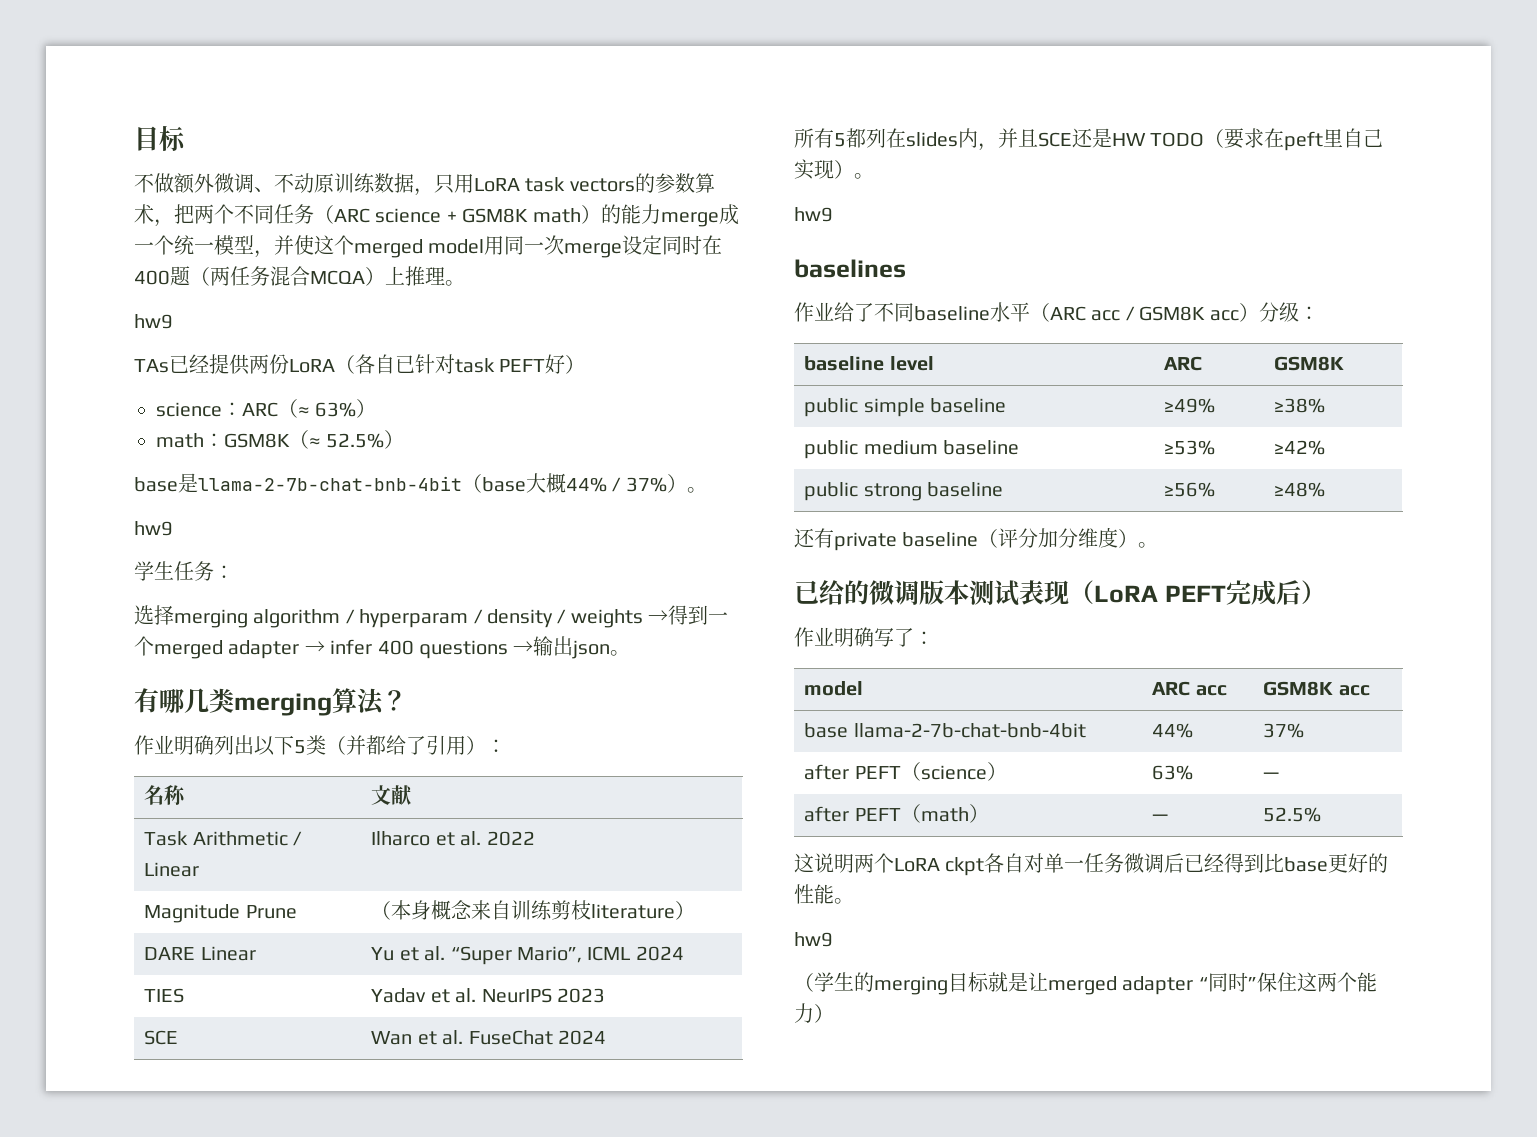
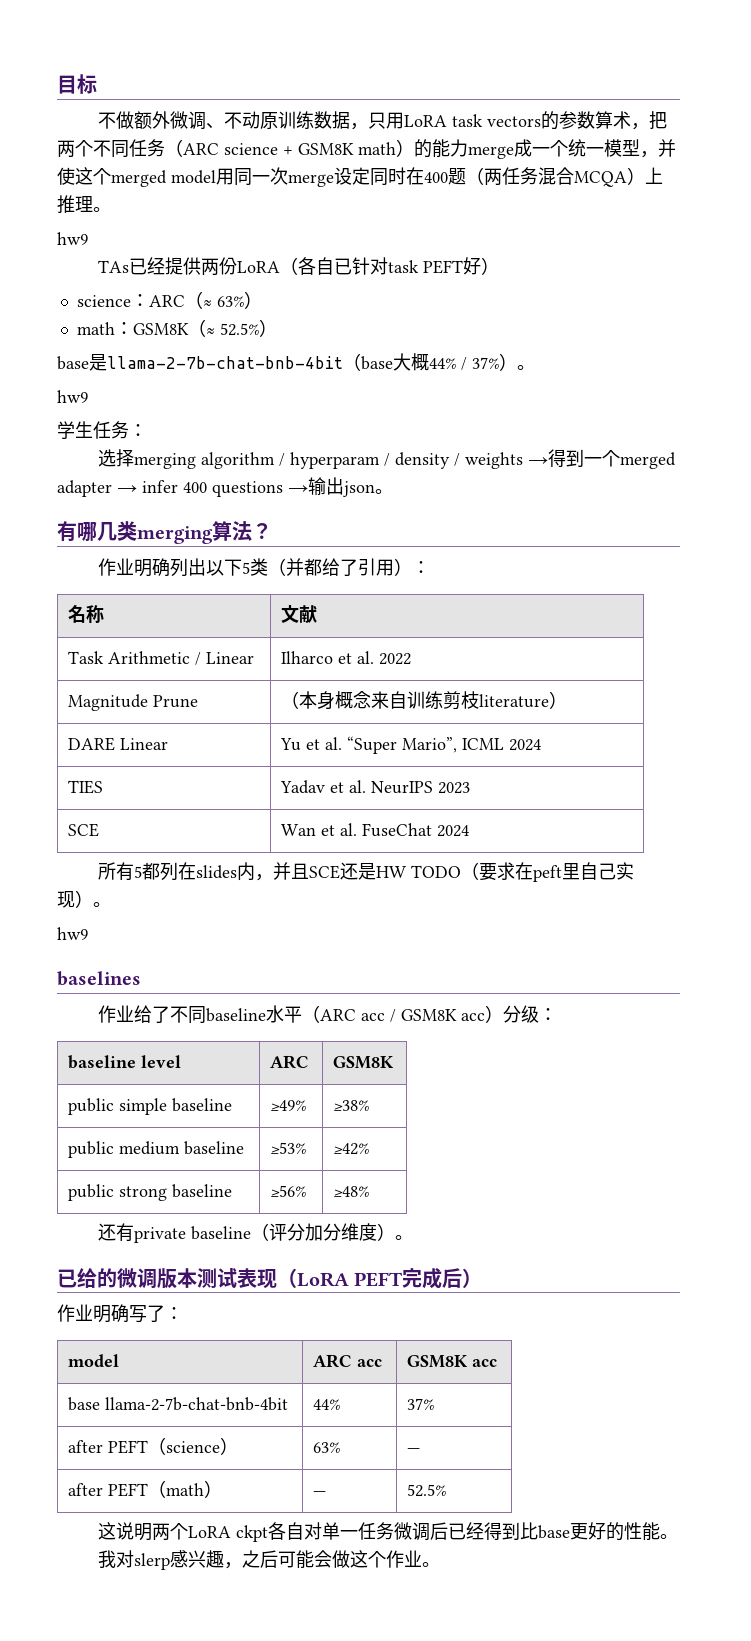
  这说明两个LoRA ckpt各自对单一任务微调后已经得到比base更好的性能。
- hw9
- （学生的merging目标就是让merged adapter “同时”保住这两个能力）
+ 我对slerp感兴趣，之后可能会做这个作业。

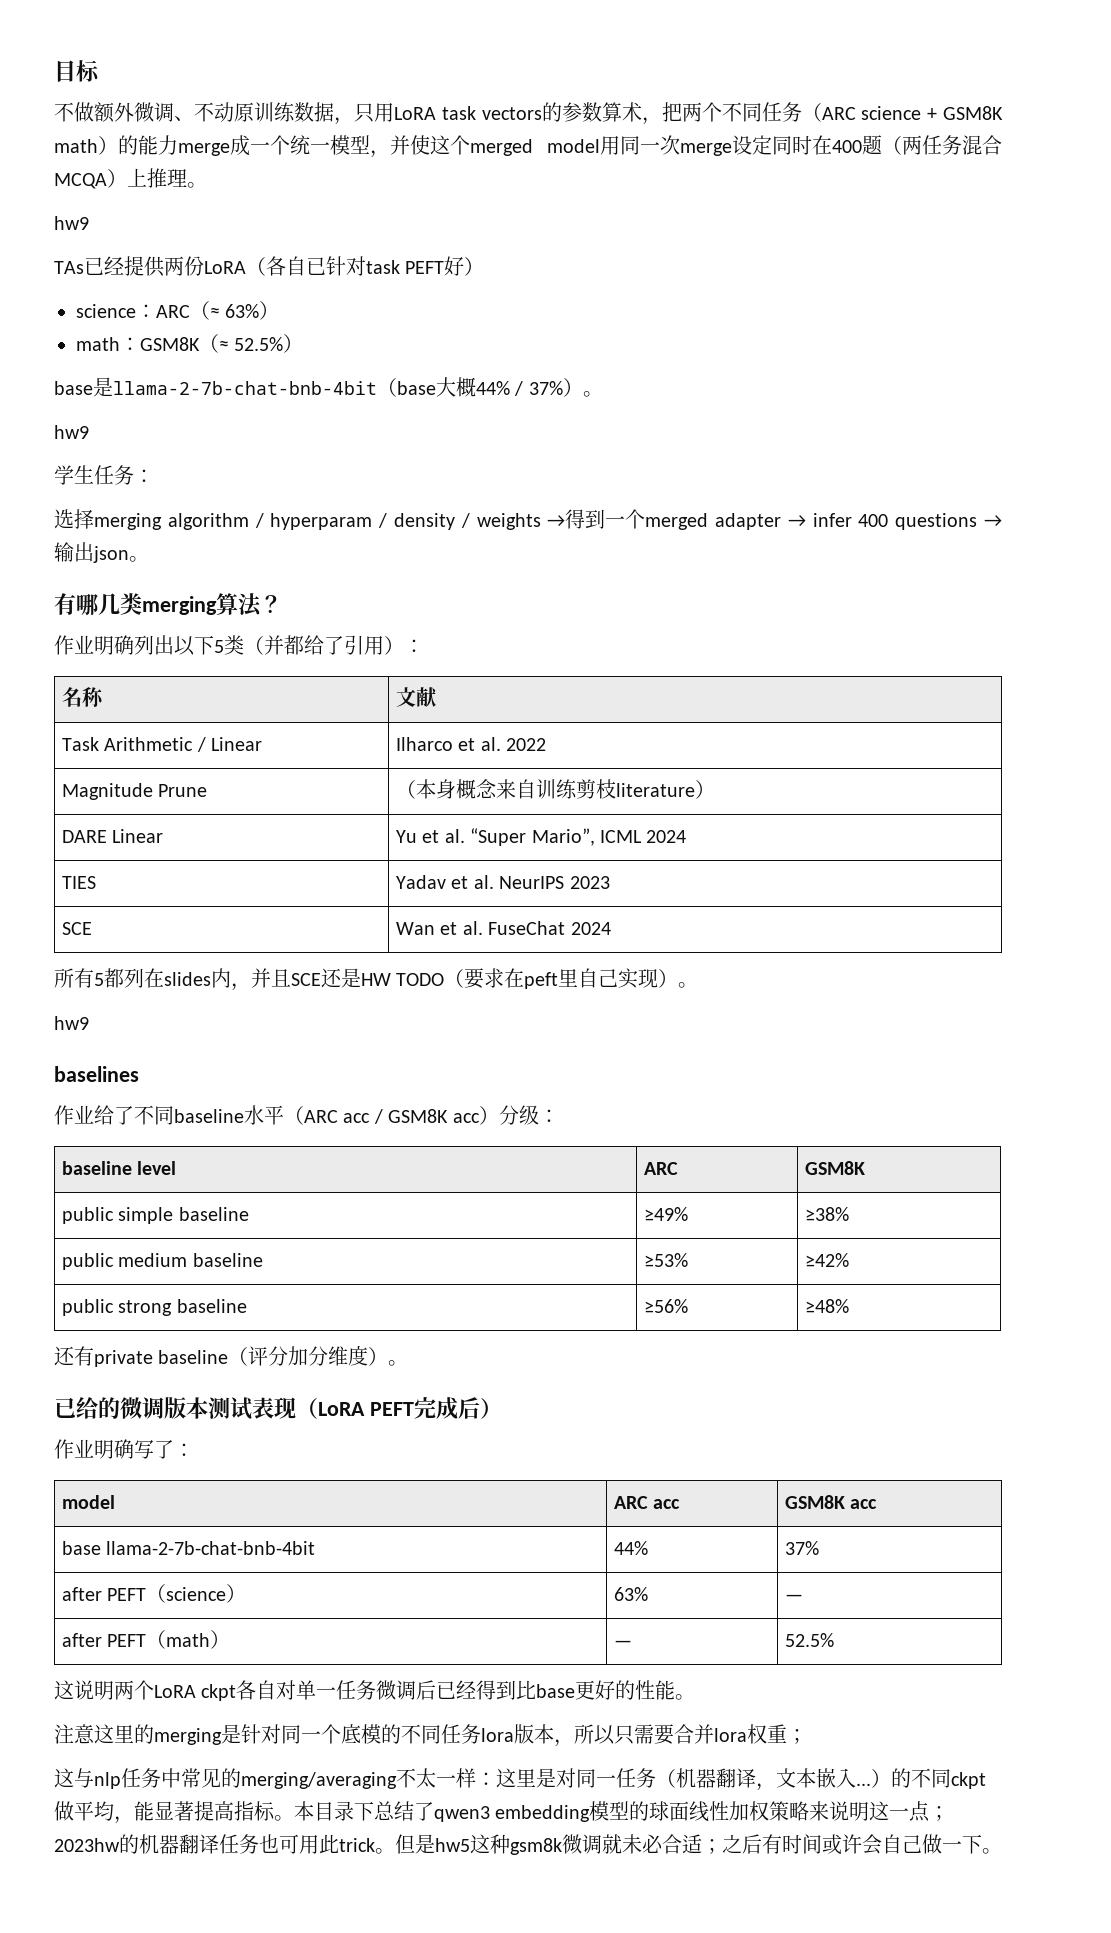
- 我对slerp感兴趣，之后可能会做这个作业。
+ 注意这里的merging是针对同一个底模的不同任务lora版本，所以只需要合并lora权重；
+ 这与nlp任务中常见的merging/averaging不太一样：这里是对同一任务（机器翻译，文本嵌入...）的不同ckpt做平均，能显著提高指标。本目录下总结了qwen3 embedding模型的球面线性加权策略来说明这一点；2023hw的机器翻译任务也可用此trick。但是hw5这种gsm8k微调就未必合适；之后有时间或许会自己做一下。

